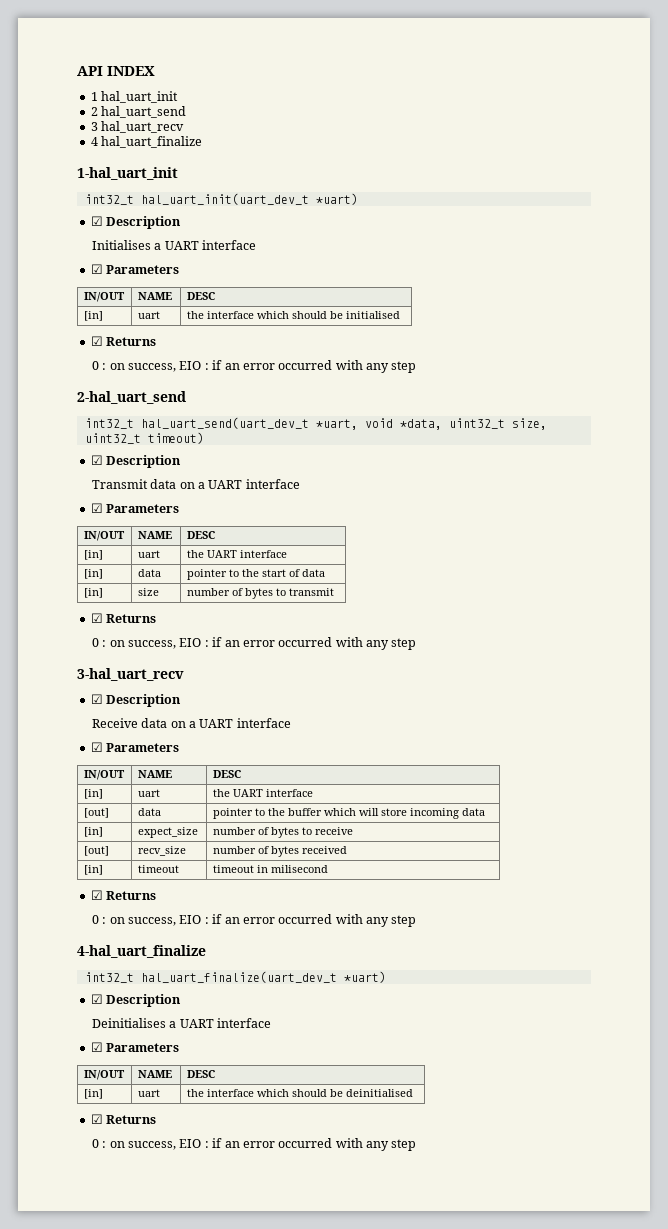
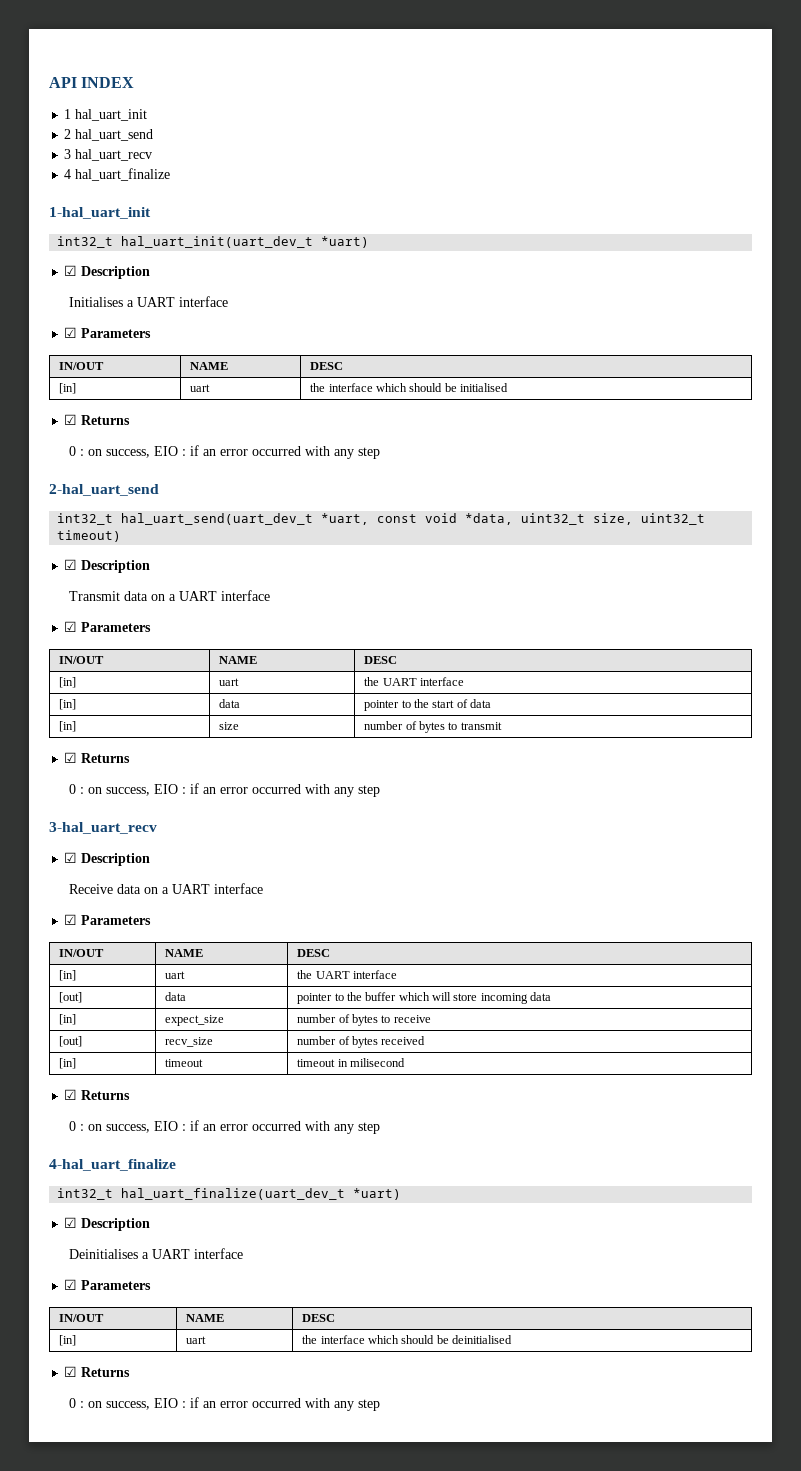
- int32_t hal_uart_send(uart_dev_t *uart, void *data, uint32_t size, uint32_t timeout)
+ int32_t hal_uart_send(uart_dev_t *uart, const void *data, uint32_t size, uint32_t timeout)

